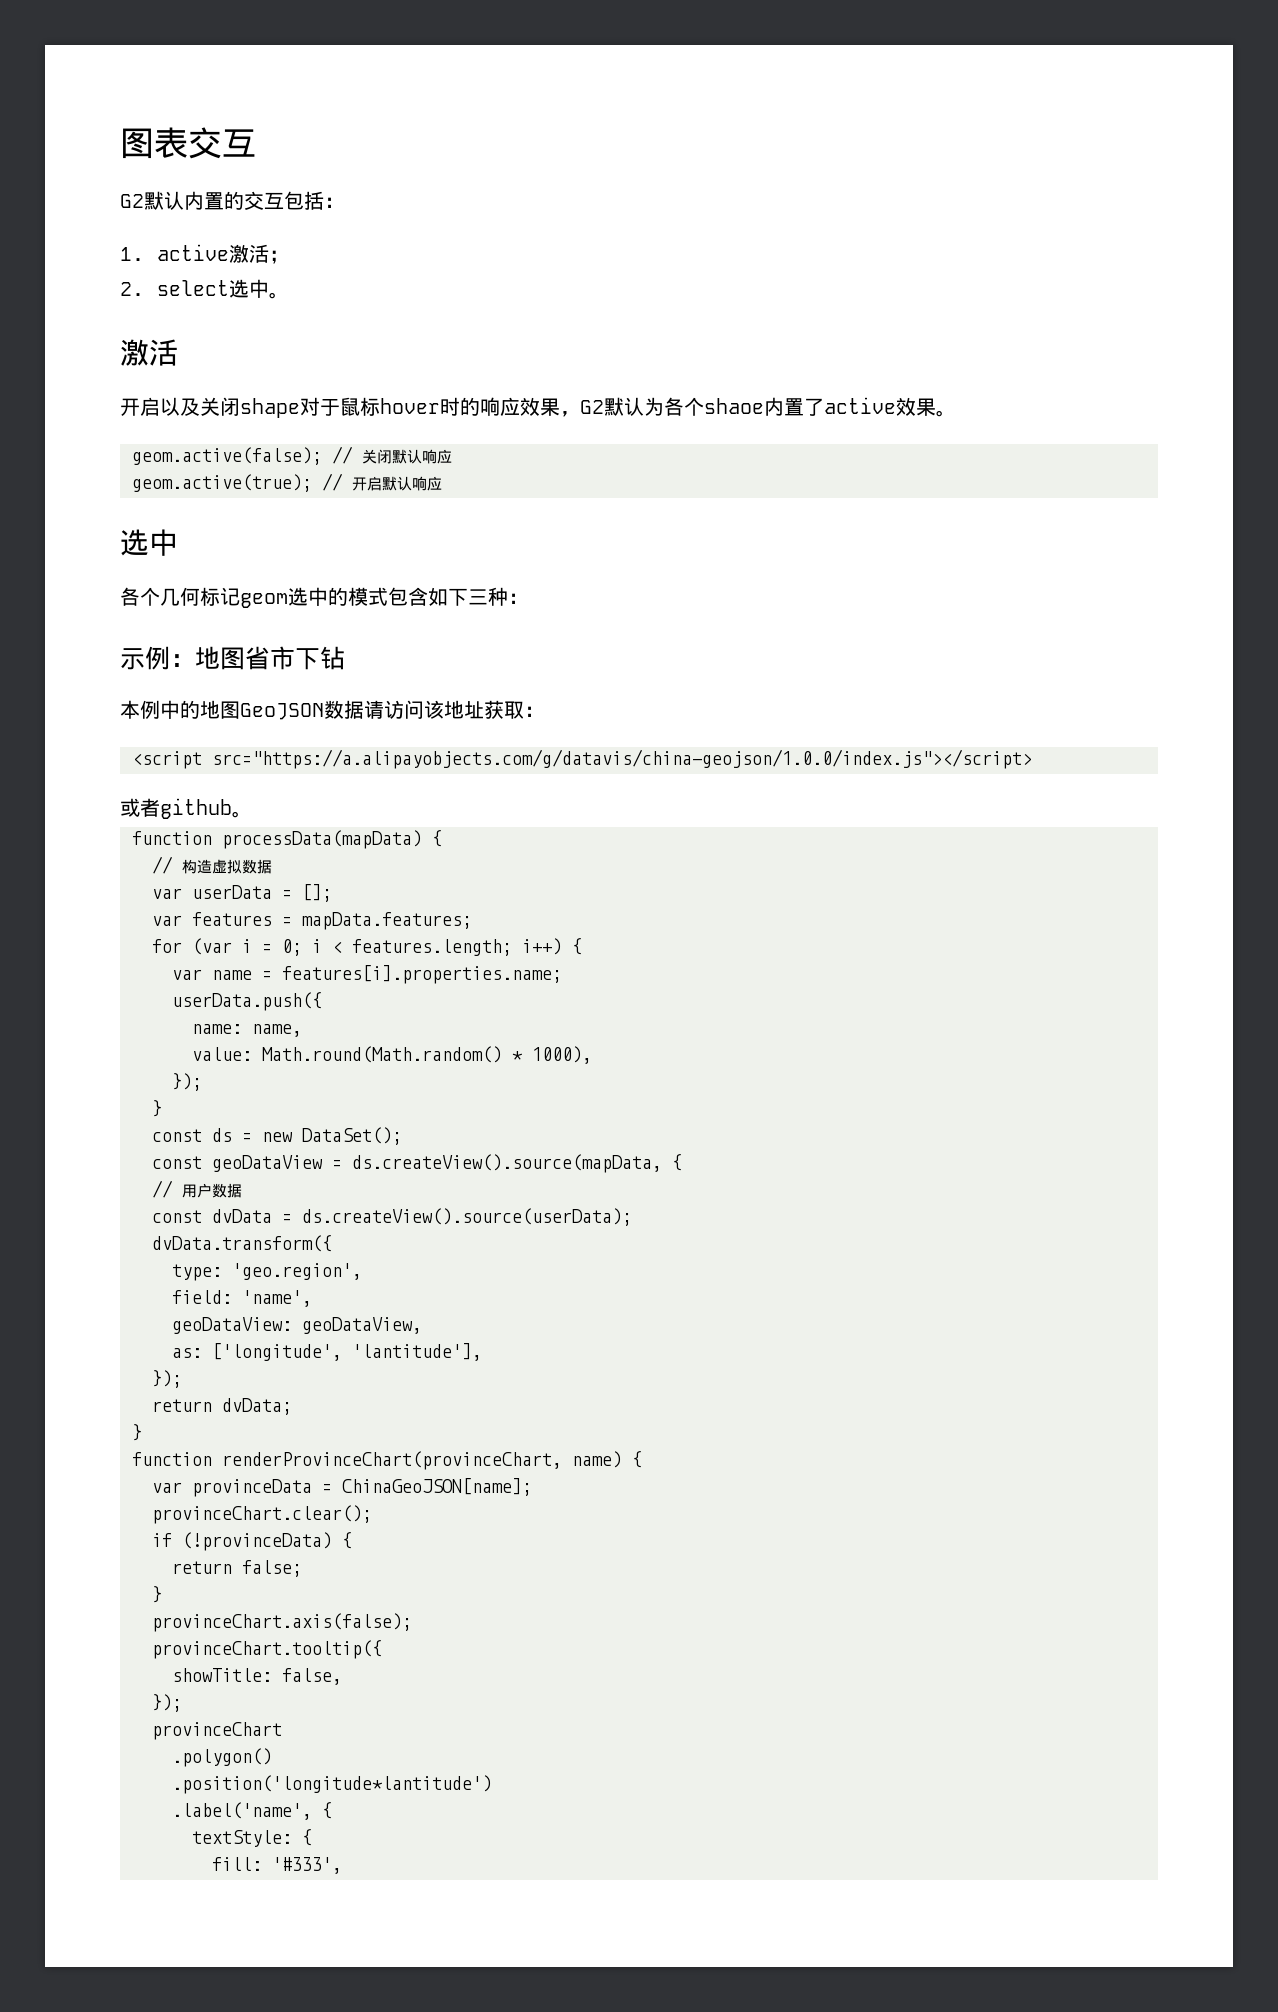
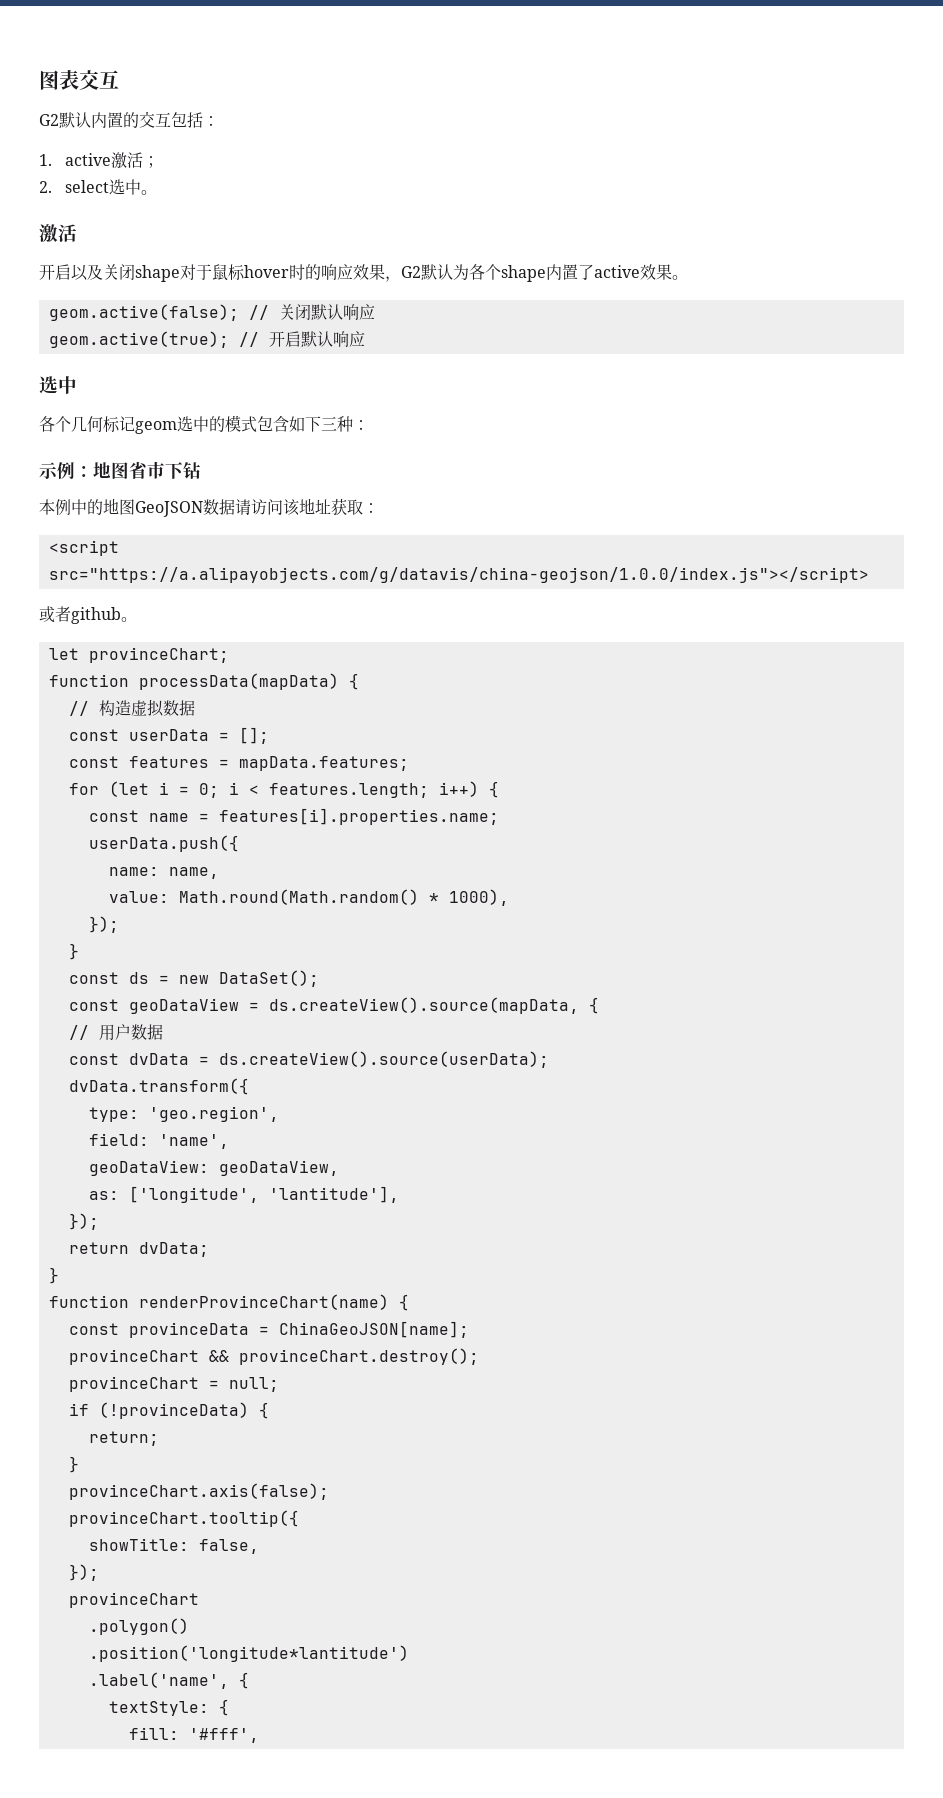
- 开启以及关闭shape对于鼠标hover时的响应效果，G2默认为各个shaoe内置了active效果。
+ 开启以及关闭shape对于鼠标hover时的响应效果，G2默认为各个shape内置了active效果。
+ let provinceChart;
- var userData = [];
+ const userData = [];
- var features = mapData.features;
+ const features = mapData.features;
- for (var i = 0; i < features.length; i++) {
+ for (let i = 0; i < features.length; i++) {
- var name = features[i].properties.name;
+ const name = features[i].properties.name;
- function renderProvinceChart(provinceChart, name) {
- var provinceData = ChinaGeoJSON[name];
+ function renderProvinceChart(name) {
+ const provinceData = ChinaGeoJSON[name];
- provinceChart.clear();
+ provinceChart && provinceChart.destroy();
+ provinceChart = null;
- return false;
+ return;
- fill: '#333',
+ fill: '#fff',

